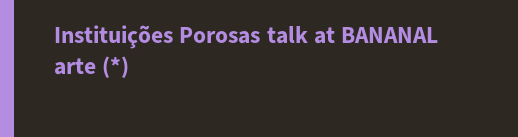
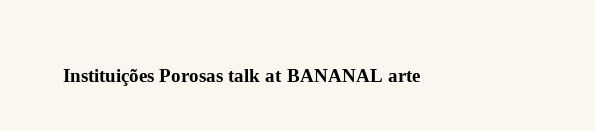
- Instituições Porosas talk at BANANAL arte (*)
+ Instituições Porosas talk at BANANAL arte

